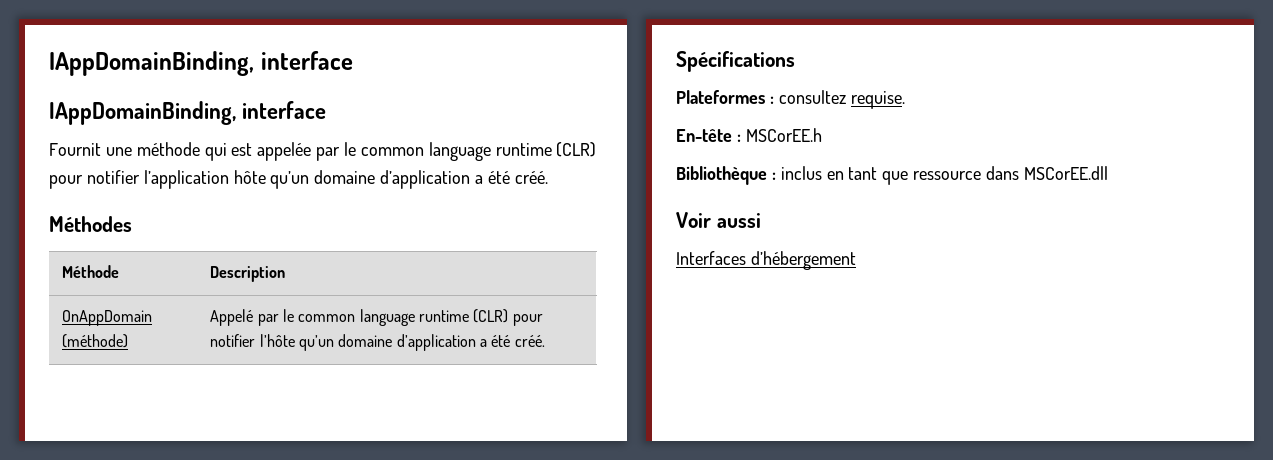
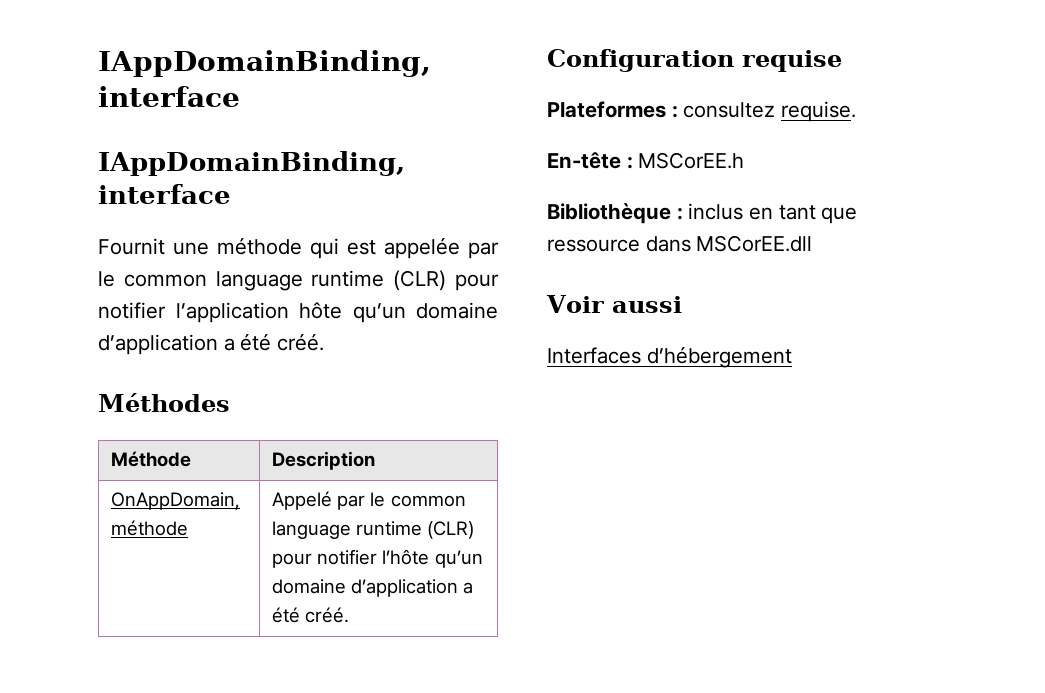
- OnAppDomain (méthode) | Appelé par le common language runtime (CLR) pour notifier l’hôte qu’un domaine d’application a été créé.
+ OnAppDomain, méthode | Appelé par le common language runtime (CLR) pour notifier l’hôte qu’un domaine d’application a été créé.
- Spécifications
+ Configuration requise

